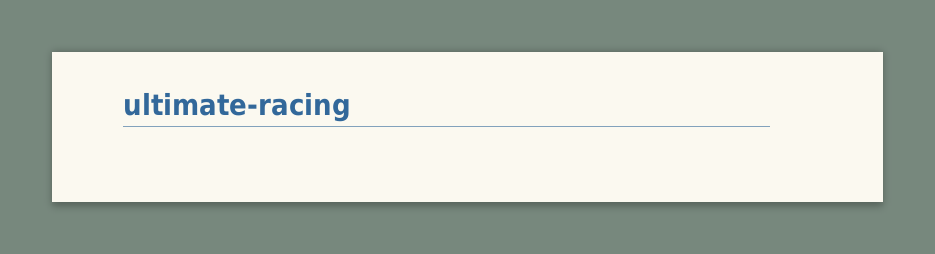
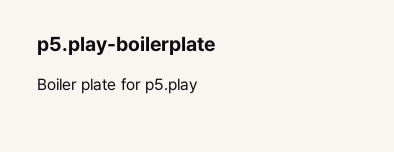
- ultimate-racing
+ p5.play-boilerplate
+ Boiler plate for p5.play

